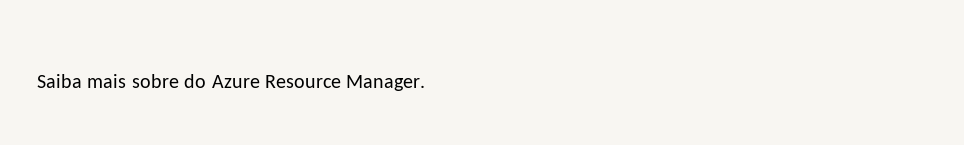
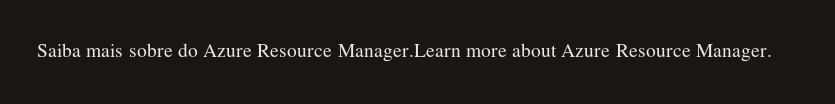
- Saiba mais sobre do Azure Resource Manager.
+ Saiba mais sobre do Azure Resource Manager.Learn more about Azure Resource Manager.

